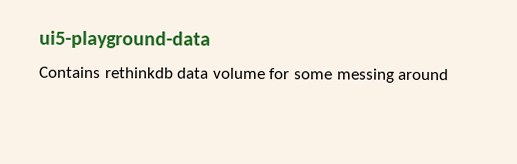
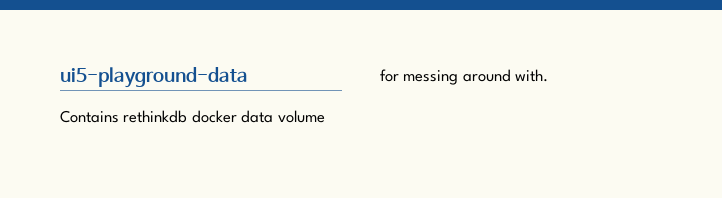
- Contains rethinkdb data volume for some messing around
+ Contains rethinkdb docker data volume for messing around with.

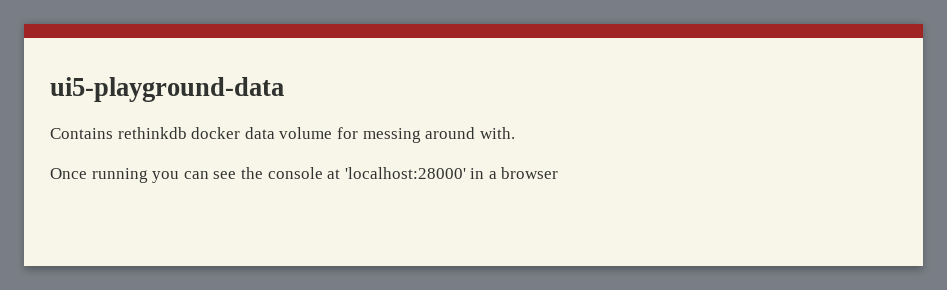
+ Once running you can see the console at 'localhost:28000' in a browser

